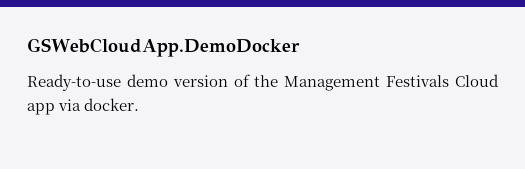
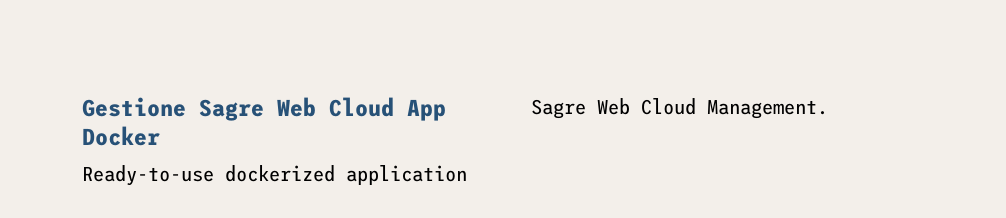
- GSWebCloudApp.DemoDocker
- Ready-to-use demo version of the Management Festivals Cloud app via docker.
+ Gestione Sagre Web Cloud App Docker
+ Ready-to-use dockerized application Sagre Web Cloud Management.

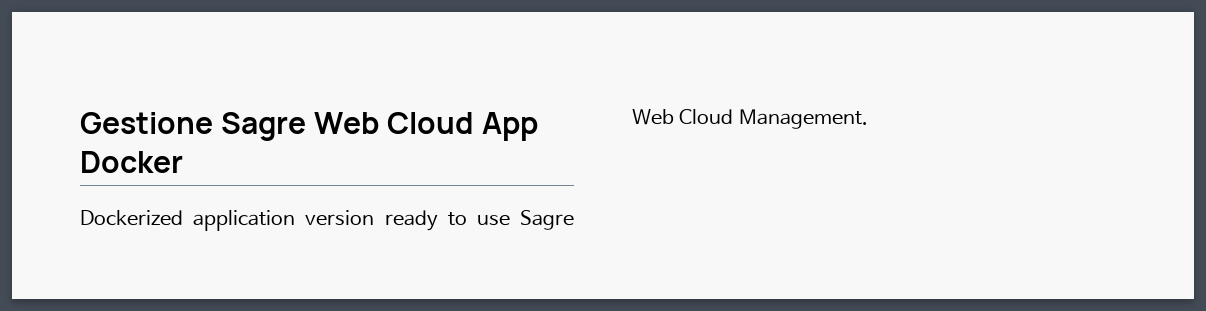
- Ready-to-use dockerized application Sagre Web Cloud Management.
+ Dockerized application version ready to use Sagre Web Cloud Management.

